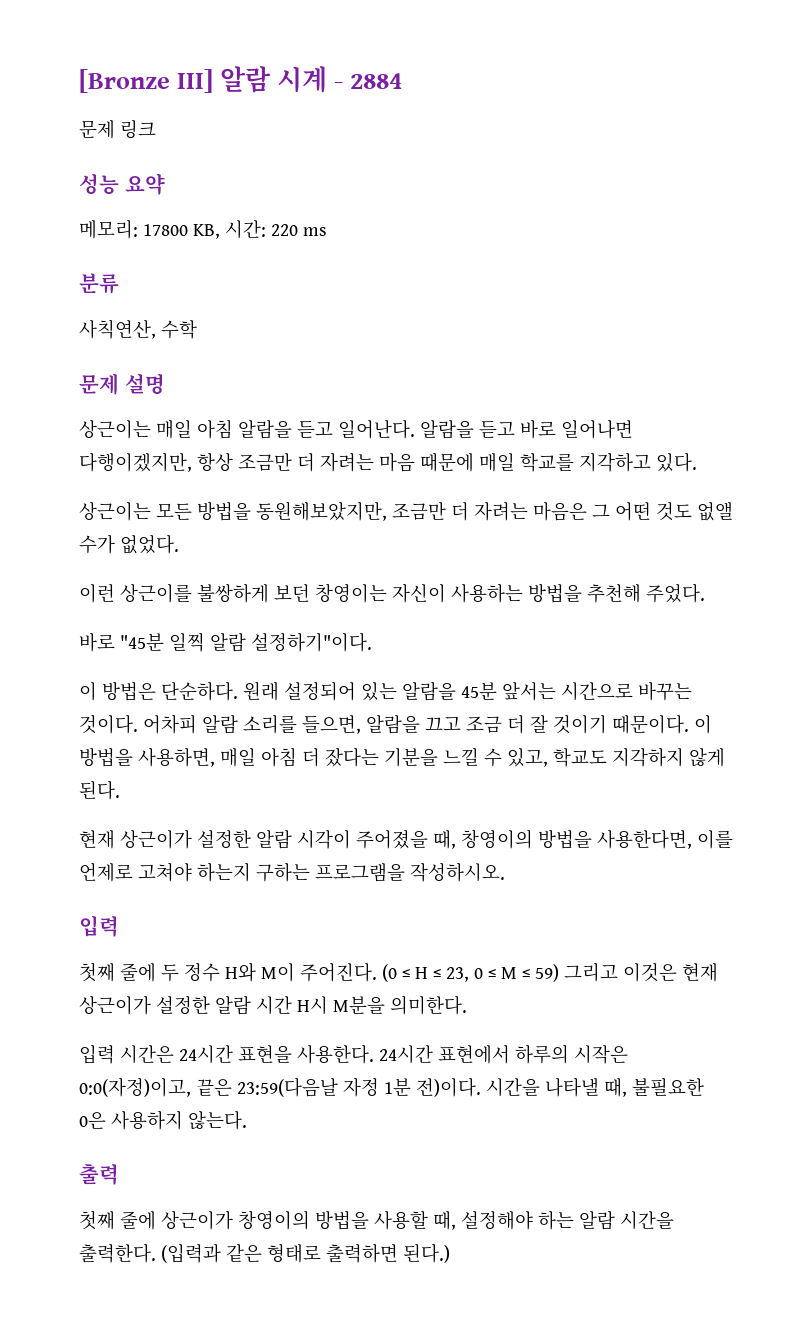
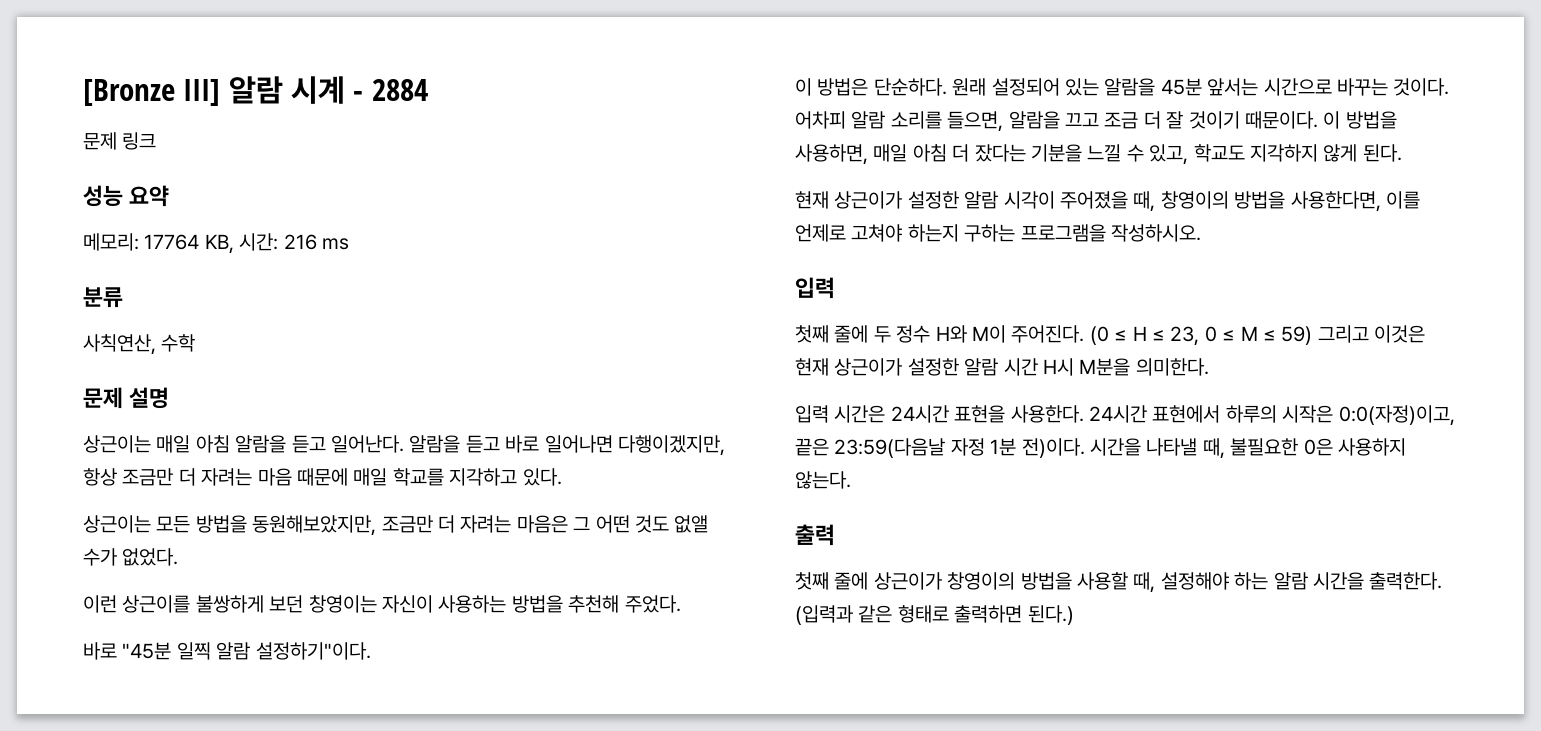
- 메모리: 17800 KB, 시간: 220 ms
+ 메모리: 17764 KB, 시간: 216 ms

